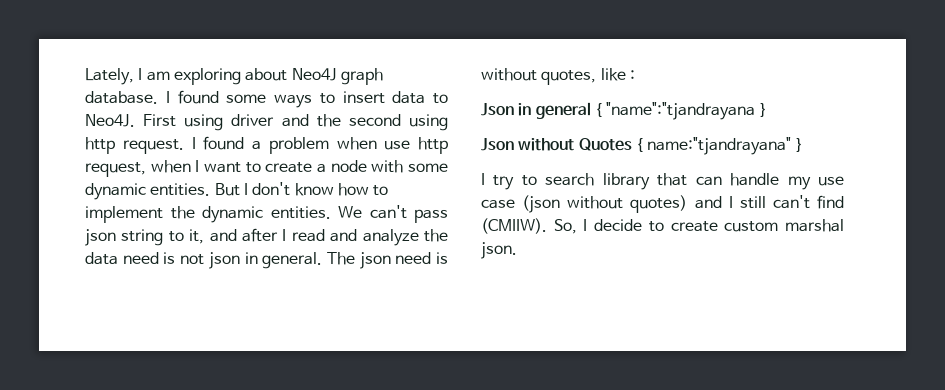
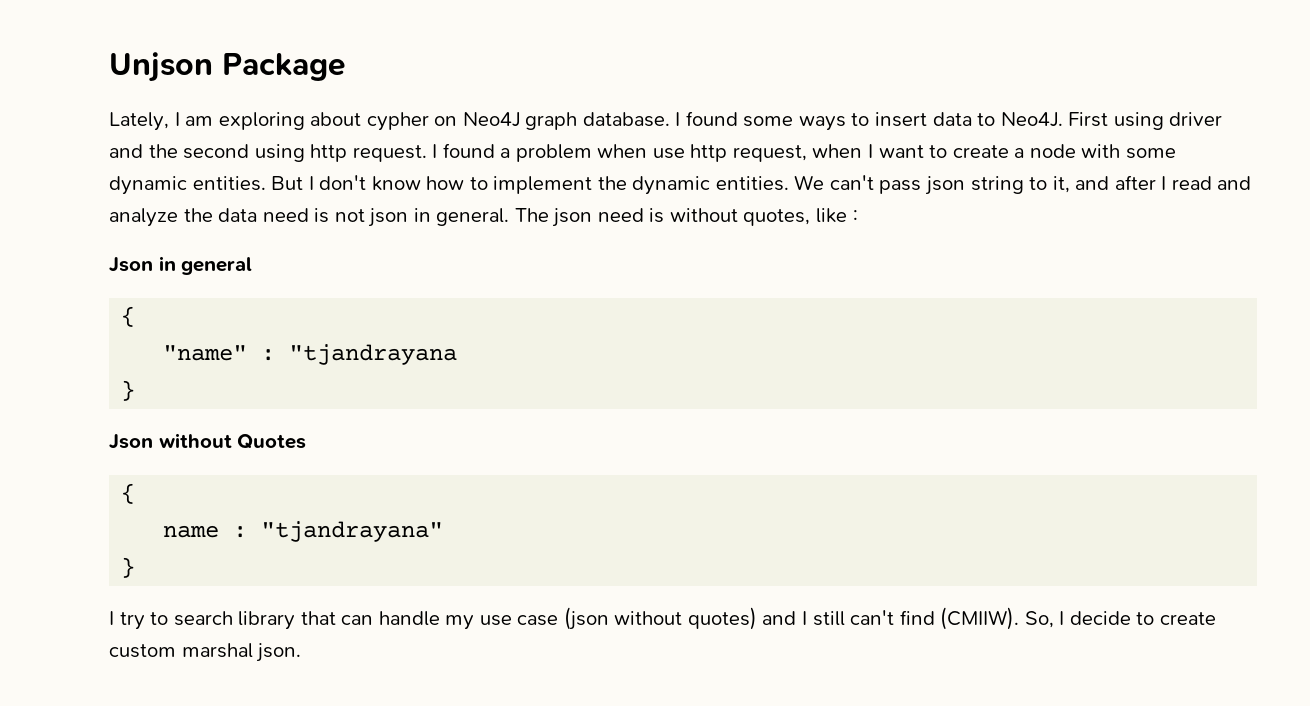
+ Unjson Package
- Lately, I am exploring about Neo4J graph database.
+ Lately, I am exploring about cypher on Neo4J graph database.
- Json in general { "name":"tjandrayana }
+ Json in general
+ {
+ "name" : "tjandrayana
+ }
- Json without Quotes { name:"tjandrayana" }
+ Json without Quotes
+ {
+ name : "tjandrayana"
+ }

